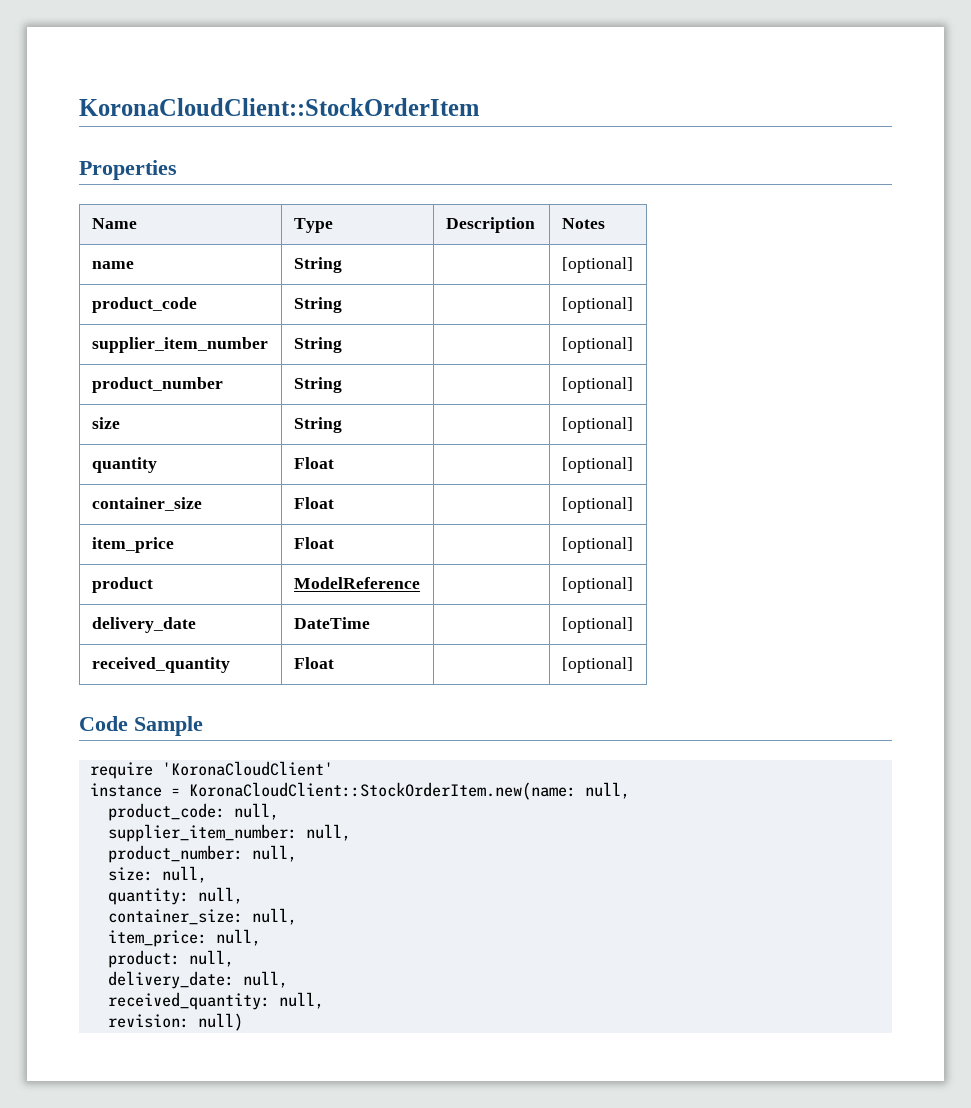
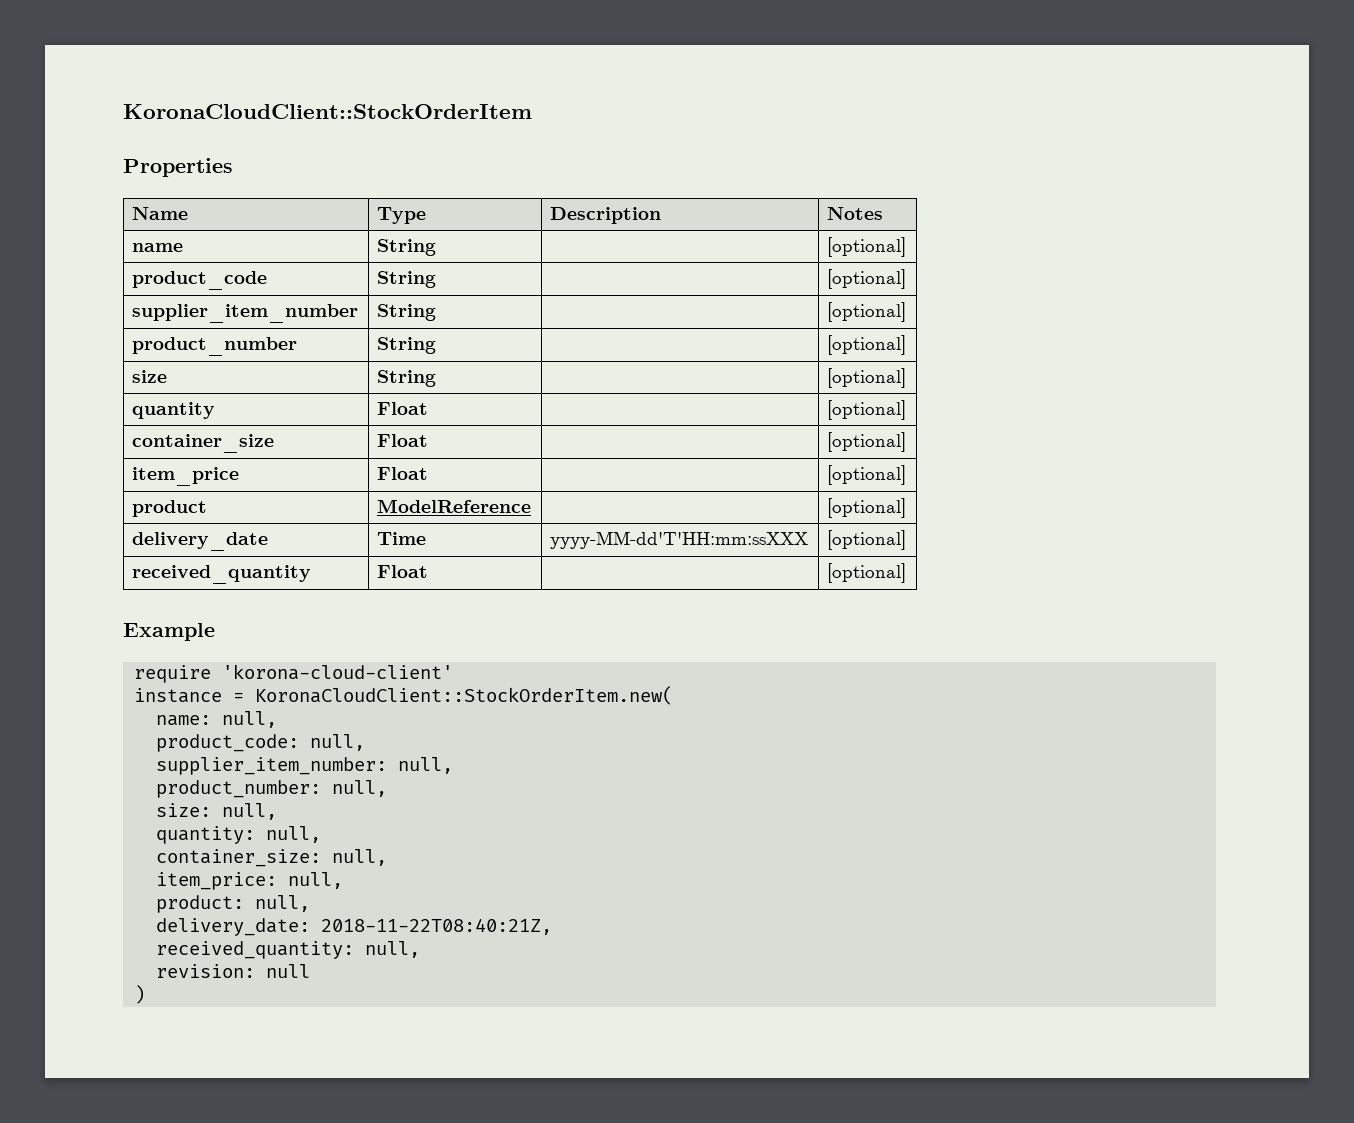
- delivery_date | DateTime | | [optional]
+ delivery_date | Time | yyyy-MM-dd'T'HH:mm:ssXXX | [optional]
- Code Sample
+ Example
- require 'KoronaCloudClient'
+ require 'korona-cloud-client'
- instance = KoronaCloudClient::StockOrderItem.new(name: null,
+ instance = KoronaCloudClient::StockOrderItem.new(
+ name: null,
- delivery_date: null,
+ delivery_date: 2018-11-22T08:40:21Z,
- revision: null)
+ revision: null
+ )

